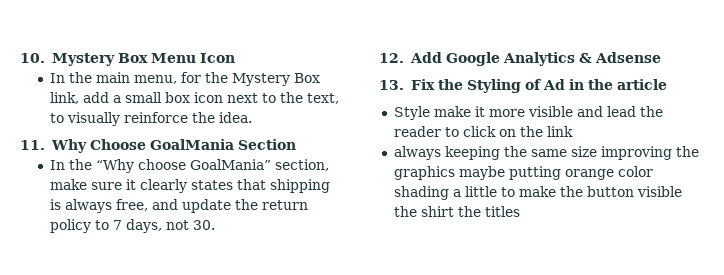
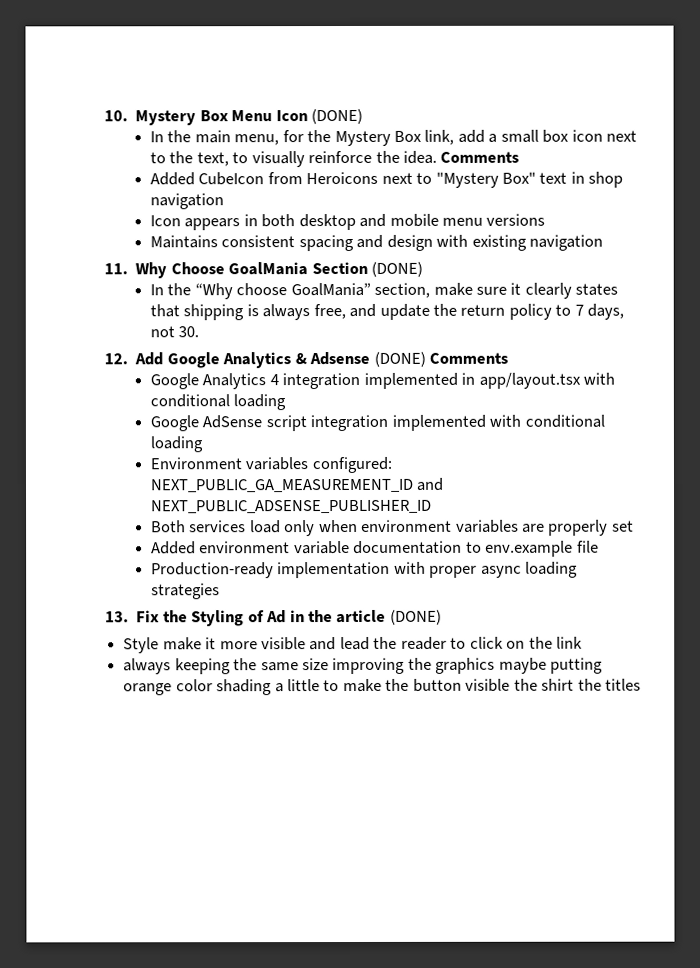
- 10. Mystery Box Menu Icon
+ 10. Mystery Box Menu Icon (DONE)
- In the main menu, for the Mystery Box link, add a small box icon next to the text, to visually reinforce the idea.
+ In the main menu, for the Mystery Box link, add a small box icon next to the text, to visually reinforce the idea. Comments
+ Added CubeIcon from Heroicons next to "Mystery Box" text in shop navigation
+ Icon appears in both desktop and mobile menu versions
+ Maintains consistent spacing and design with existing navigation
- 11. Why Choose GoalMania Section
+ 11. Why Choose GoalMania Section (DONE)
- 12. Add Google Analytics & Adsense
+ 12. Add Google Analytics & Adsense (DONE) Comments
+ Google Analytics 4 integration implemented in app/layout.tsx with conditional loading
+ Google AdSense script integration implemented with conditional loading
+ Environment variables configured: NEXT_PUBLIC_GA_MEASUREMENT_ID and NEXT_PUBLIC_ADSENSE_PUBLISHER_ID
+ Both services load only when environment variables are properly set
+ Added environment variable documentation to env.example file
+ Production-ready implementation with proper async loading strategies
- 13. Fix the Styling of Ad in the article
+ 13. Fix the Styling of Ad in the article (DONE)

